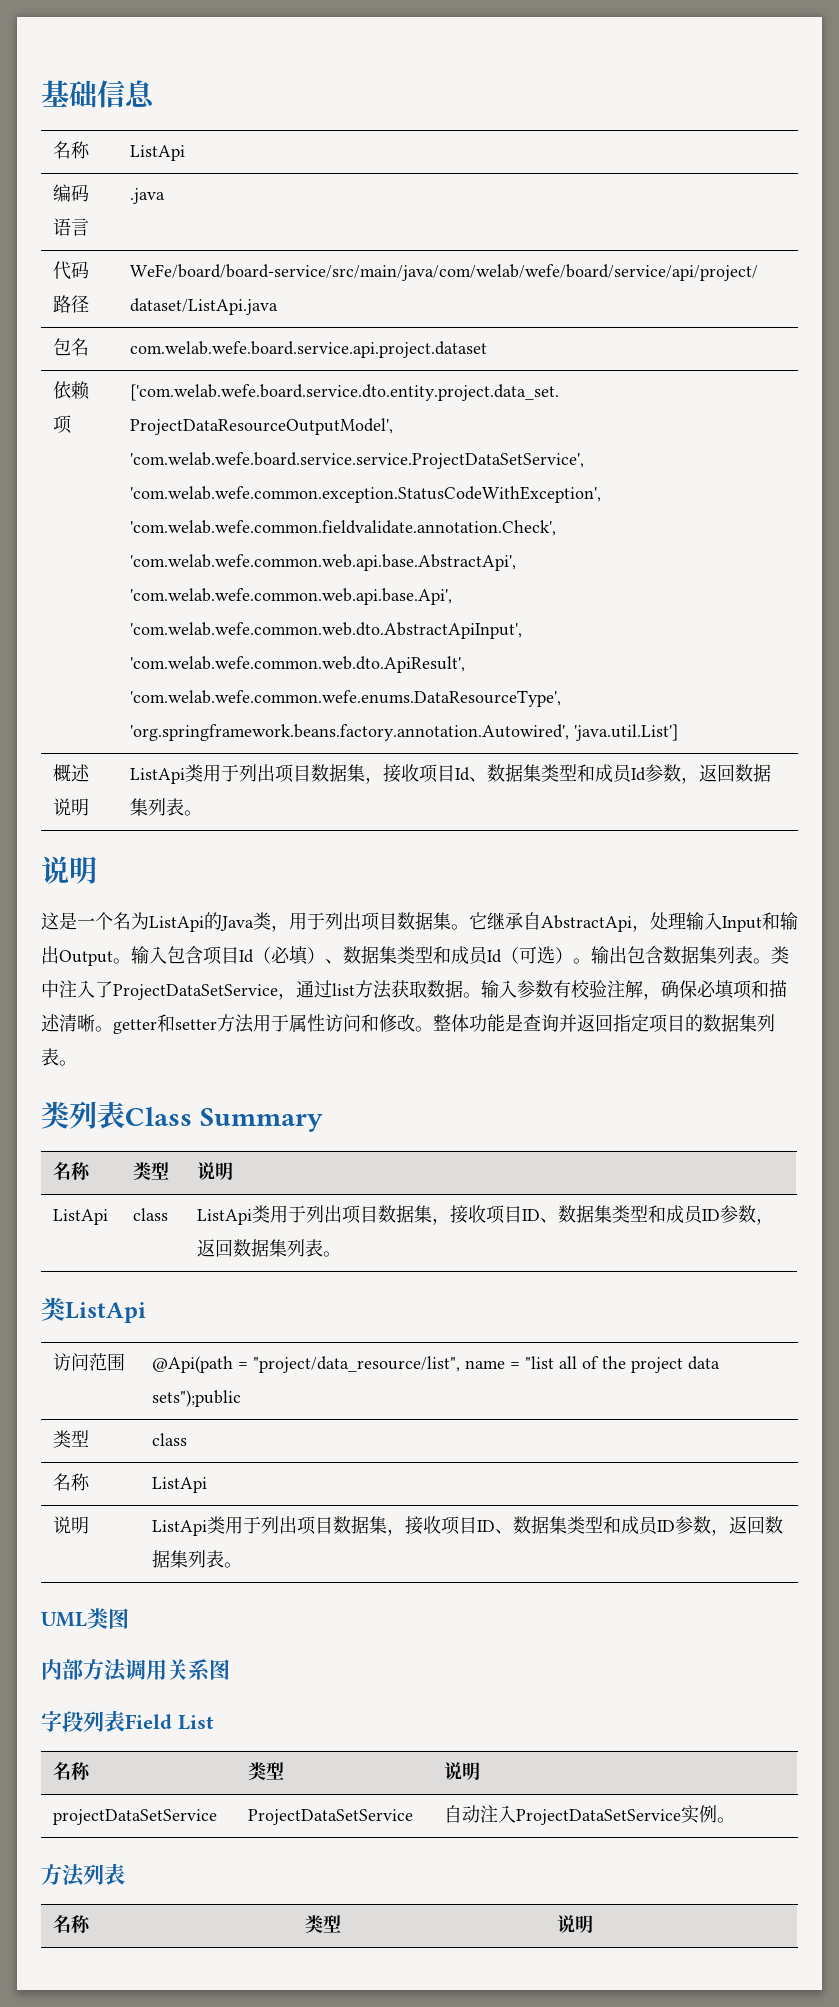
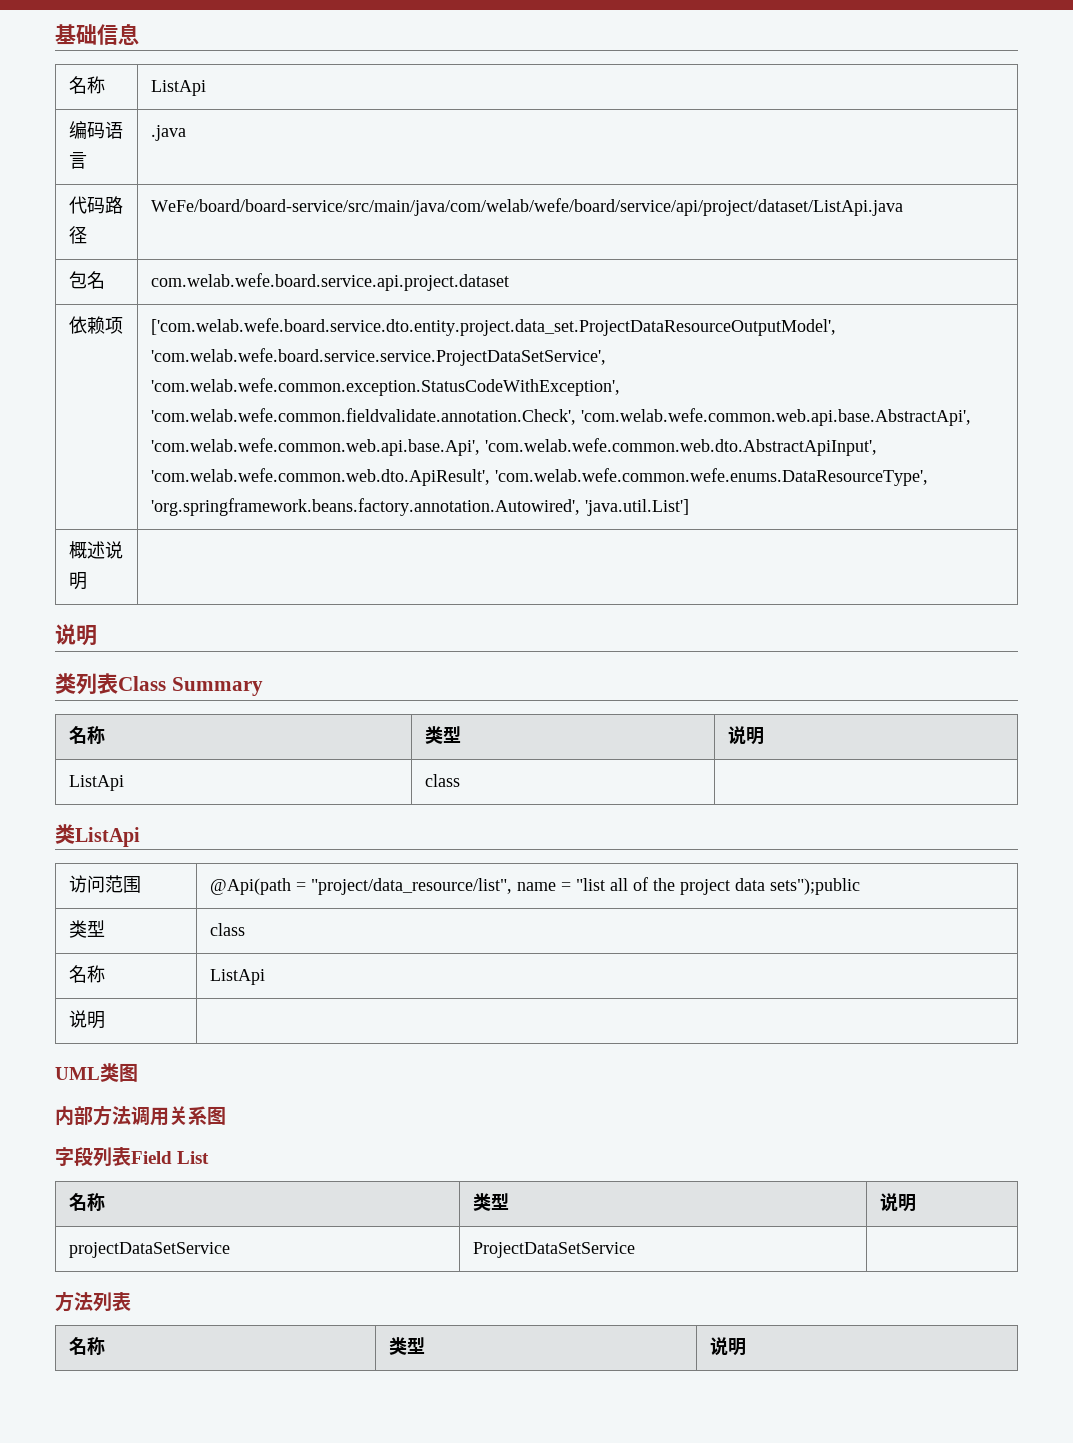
- 概述说明 | ListApi类用于列出项目数据集，接收项目Id、数据集类型和成员Id参数，返回数据集列表。
+ 概述说明 |
  说明
- 这是一个名为ListApi的Java类，用于列出项目数据集。它继承自AbstractApi，处理输入Input和输出Output。输入包含项目Id（必填）、数据集类型和成员Id（可选）。输出包含数据集列表。类中注入了ProjectDataSetService，通过list方法获取数据。输入参数有校验注解，确保必填项和描述清晰。getter和setter方法用于属性访问和修改。整体功能是查询并返回指定项目的数据集列表。
- ListApi | class | ListApi类用于列出项目数据集，接收项目ID、数据集类型和成员ID参数，返回数据集列表。
+ ListApi | class |
  类型 | class
  名称 | ListApi
- 说明 | ListApi类用于列出项目数据集，接收项目ID、数据集类型和成员ID参数，返回数据集列表。
+ 说明 |
- projectDataSetService | ProjectDataSetService | 自动注入ProjectDataSetService实例。
+ projectDataSetService | ProjectDataSetService |

